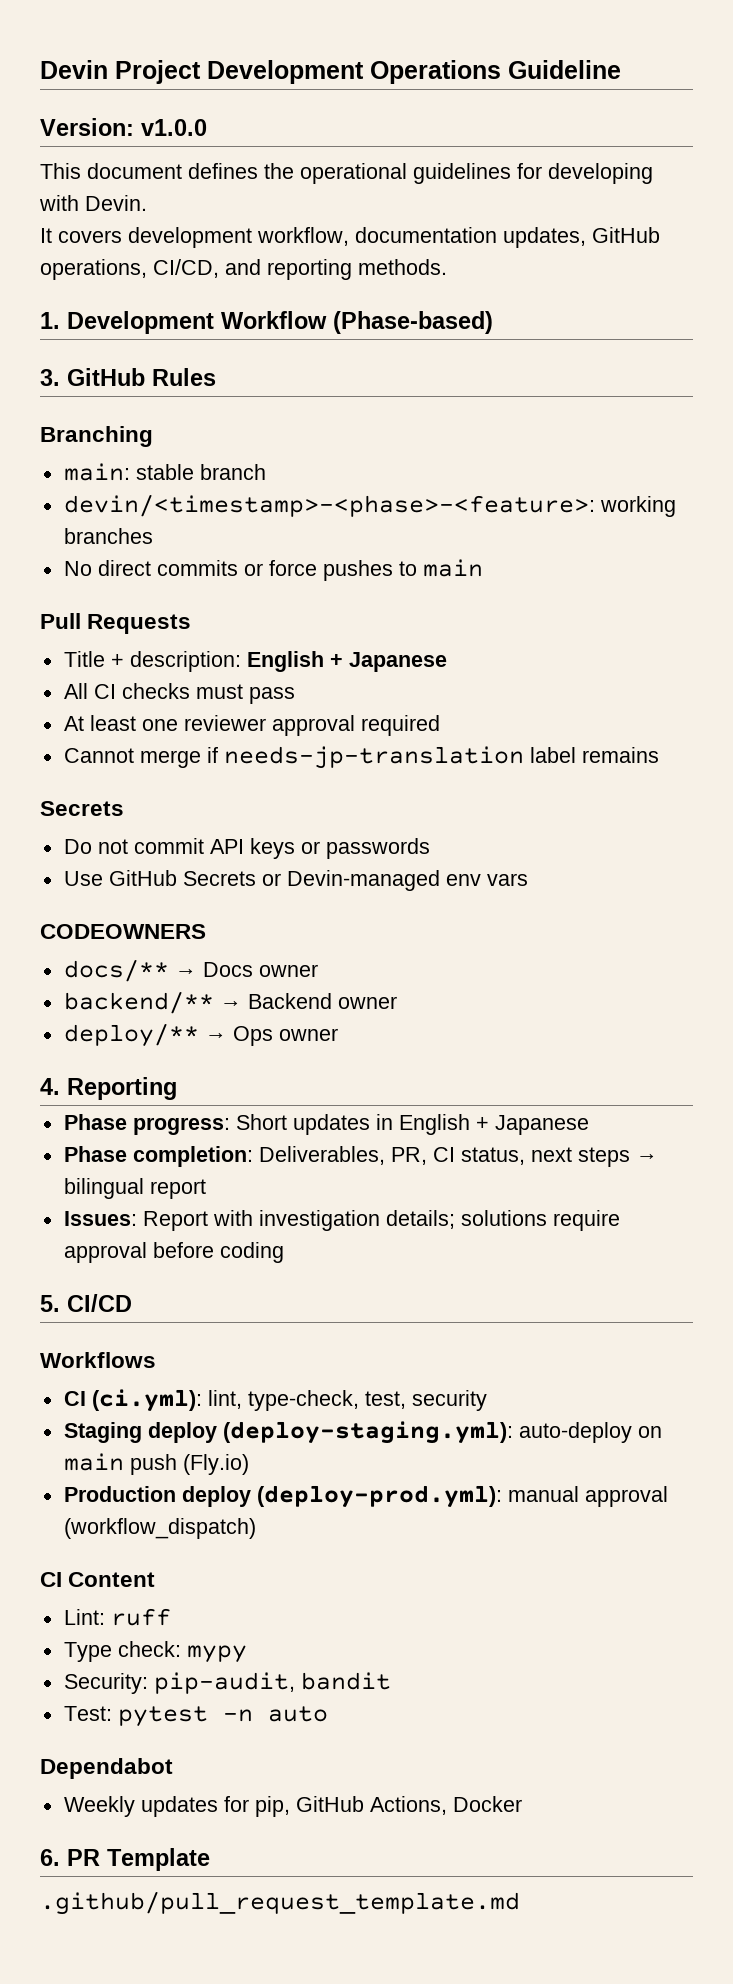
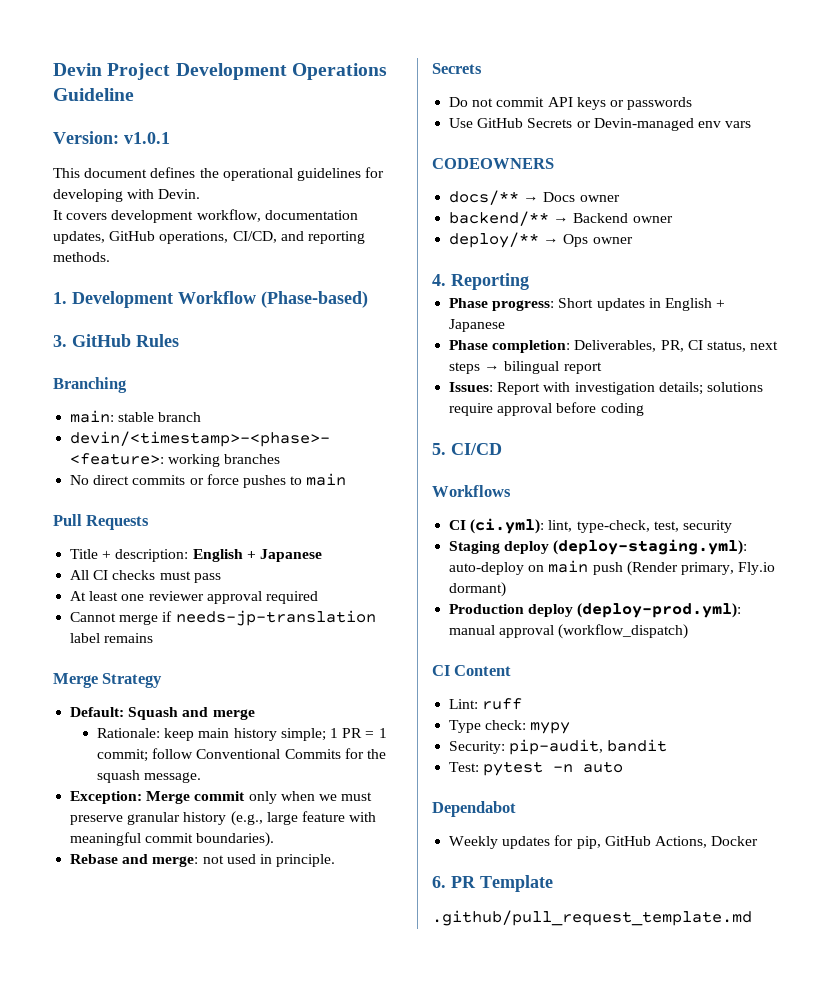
- Version: v1.0.0
+ Version: v1.0.1
+ Merge Strategy
+ Default: Squash and merge
+ Rationale: keep main history simple; 1 PR = 1 commit; follow Conventional Commits for the squash message.
+ Exception: Merge commit only when we must preserve granular history (e.g., large feature with meaningful commit boundaries).
+ Rebase and merge: not used in principle.
- Staging deploy (deploy-staging.yml): auto-deploy on main push (Fly.io)
+ Staging deploy (deploy-staging.yml): auto-deploy on main push (Render primary, Fly.io dormant)

